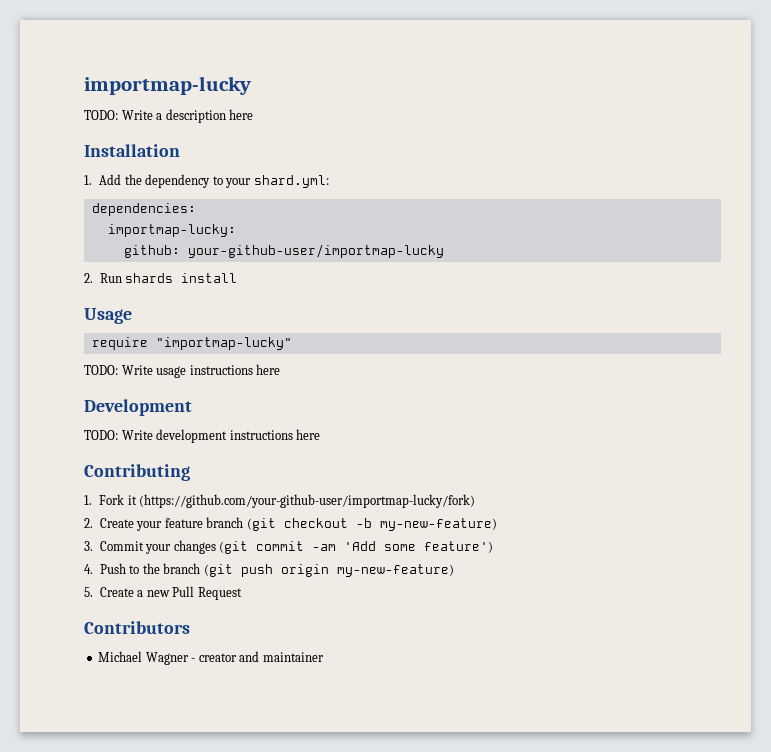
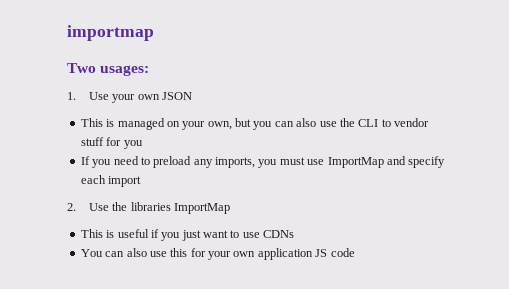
- importmap-lucky
- TODO: Write a description here
- Installation
- 1. Add the dependency to your shard.yml:
- dependencies:
- importmap-lucky:
- github: your-github-user/importmap-lucky
- 2. Run shards install
- Usage
- require "importmap-lucky"
- TODO: Write usage instructions here
- Development
- TODO: Write development instructions here
- Contributing
- 1. Fork it (https://github.com/your-github-user/importmap-lucky/fork)
- 2. Create your feature branch (git checkout -b my-new-feature)
- 3. Commit your changes (git commit -am 'Add some feature')
- 4. Push to the branch (git push origin my-new-feature)
- 5. Create a new Pull Request
- Contributors
- Michael Wagner - creator and maintainer
+ importmap
+ Two usages:
+ 1. Use your own JSON
+ This is managed on your own, but you can also use the CLI to vendor stuff for you
+ If you need to preload any imports, you must use ImportMap and specify each import
+ 2. Use the libraries ImportMap
+ This is useful if you just want to use CDNs
+ You can also use this for your own application JS code

